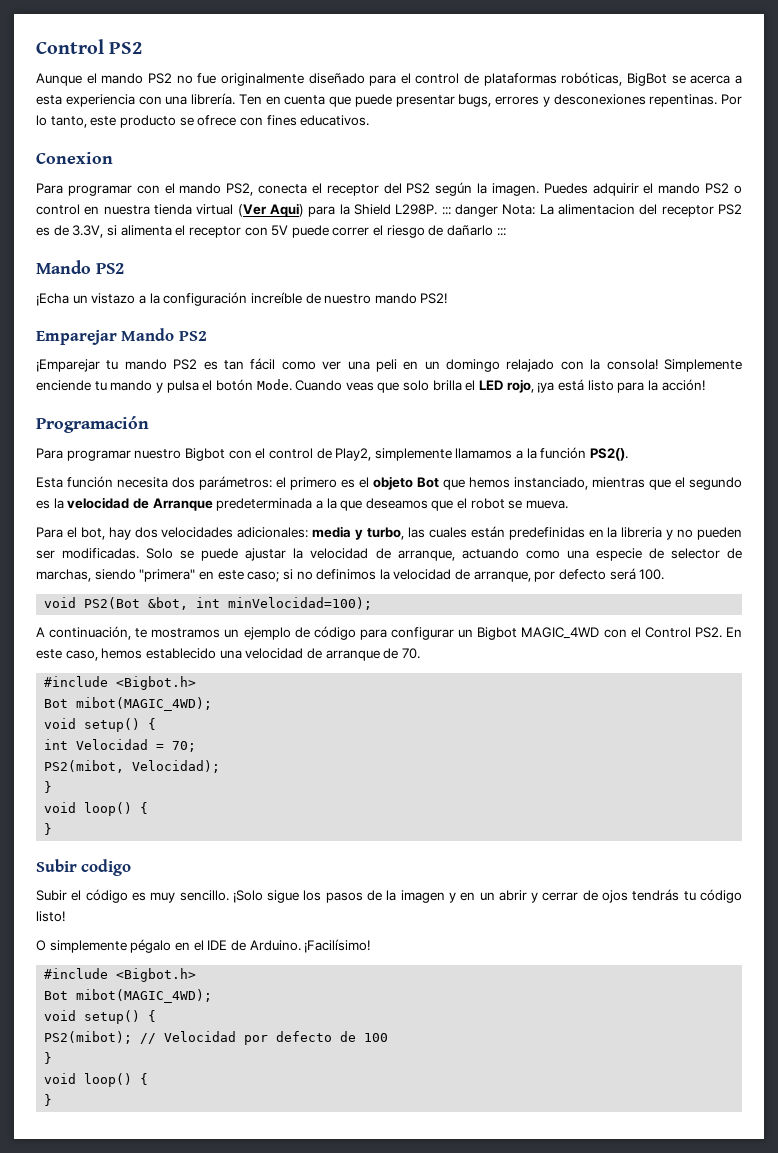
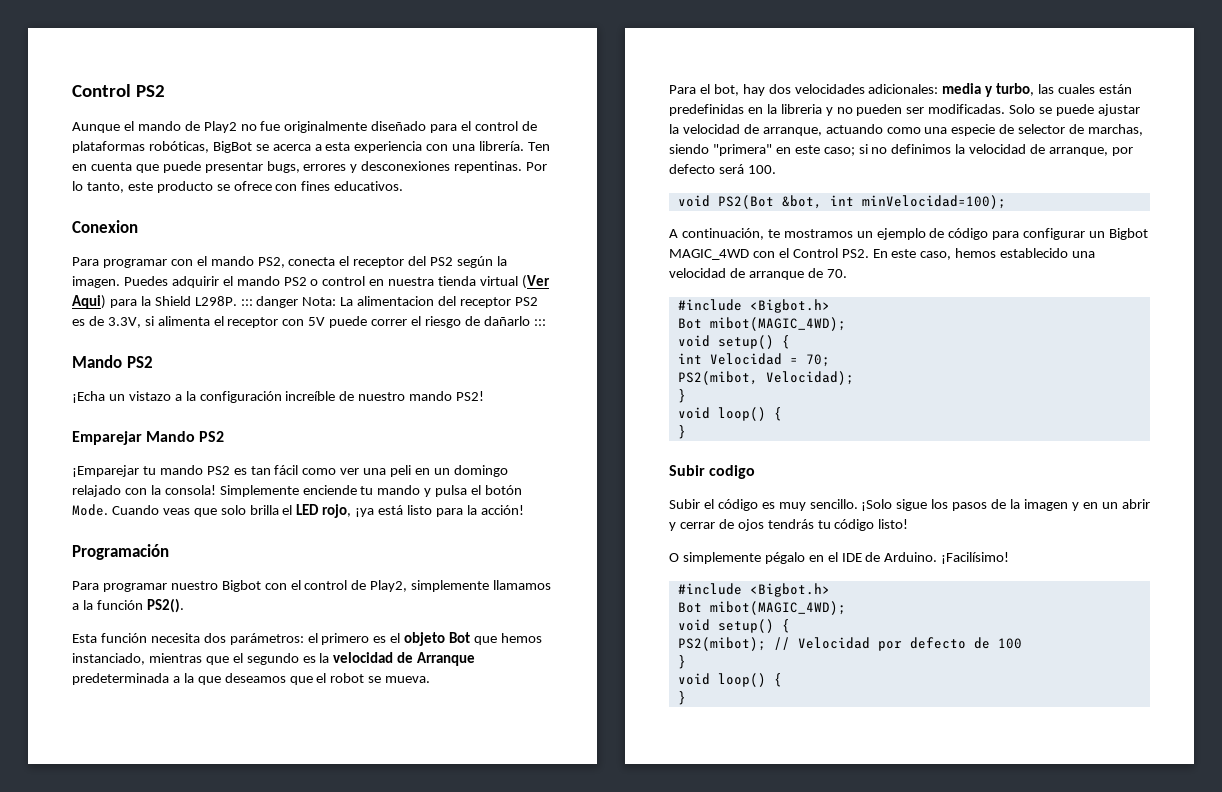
- Aunque el mando PS2 no fue originalmente diseñado para el control de plataformas robóticas, BigBot se acerca a esta experiencia con una librería.
+ Aunque el mando de Play2 no fue originalmente diseñado para el control de plataformas robóticas, BigBot se acerca a esta experiencia con una librería.

